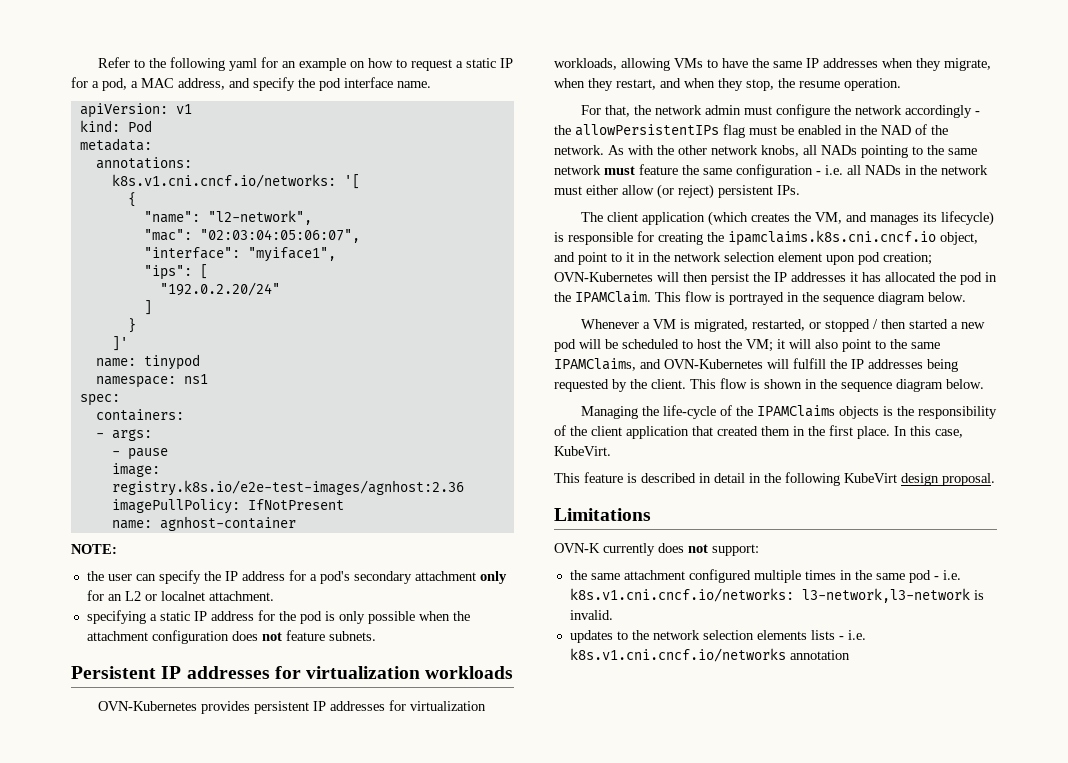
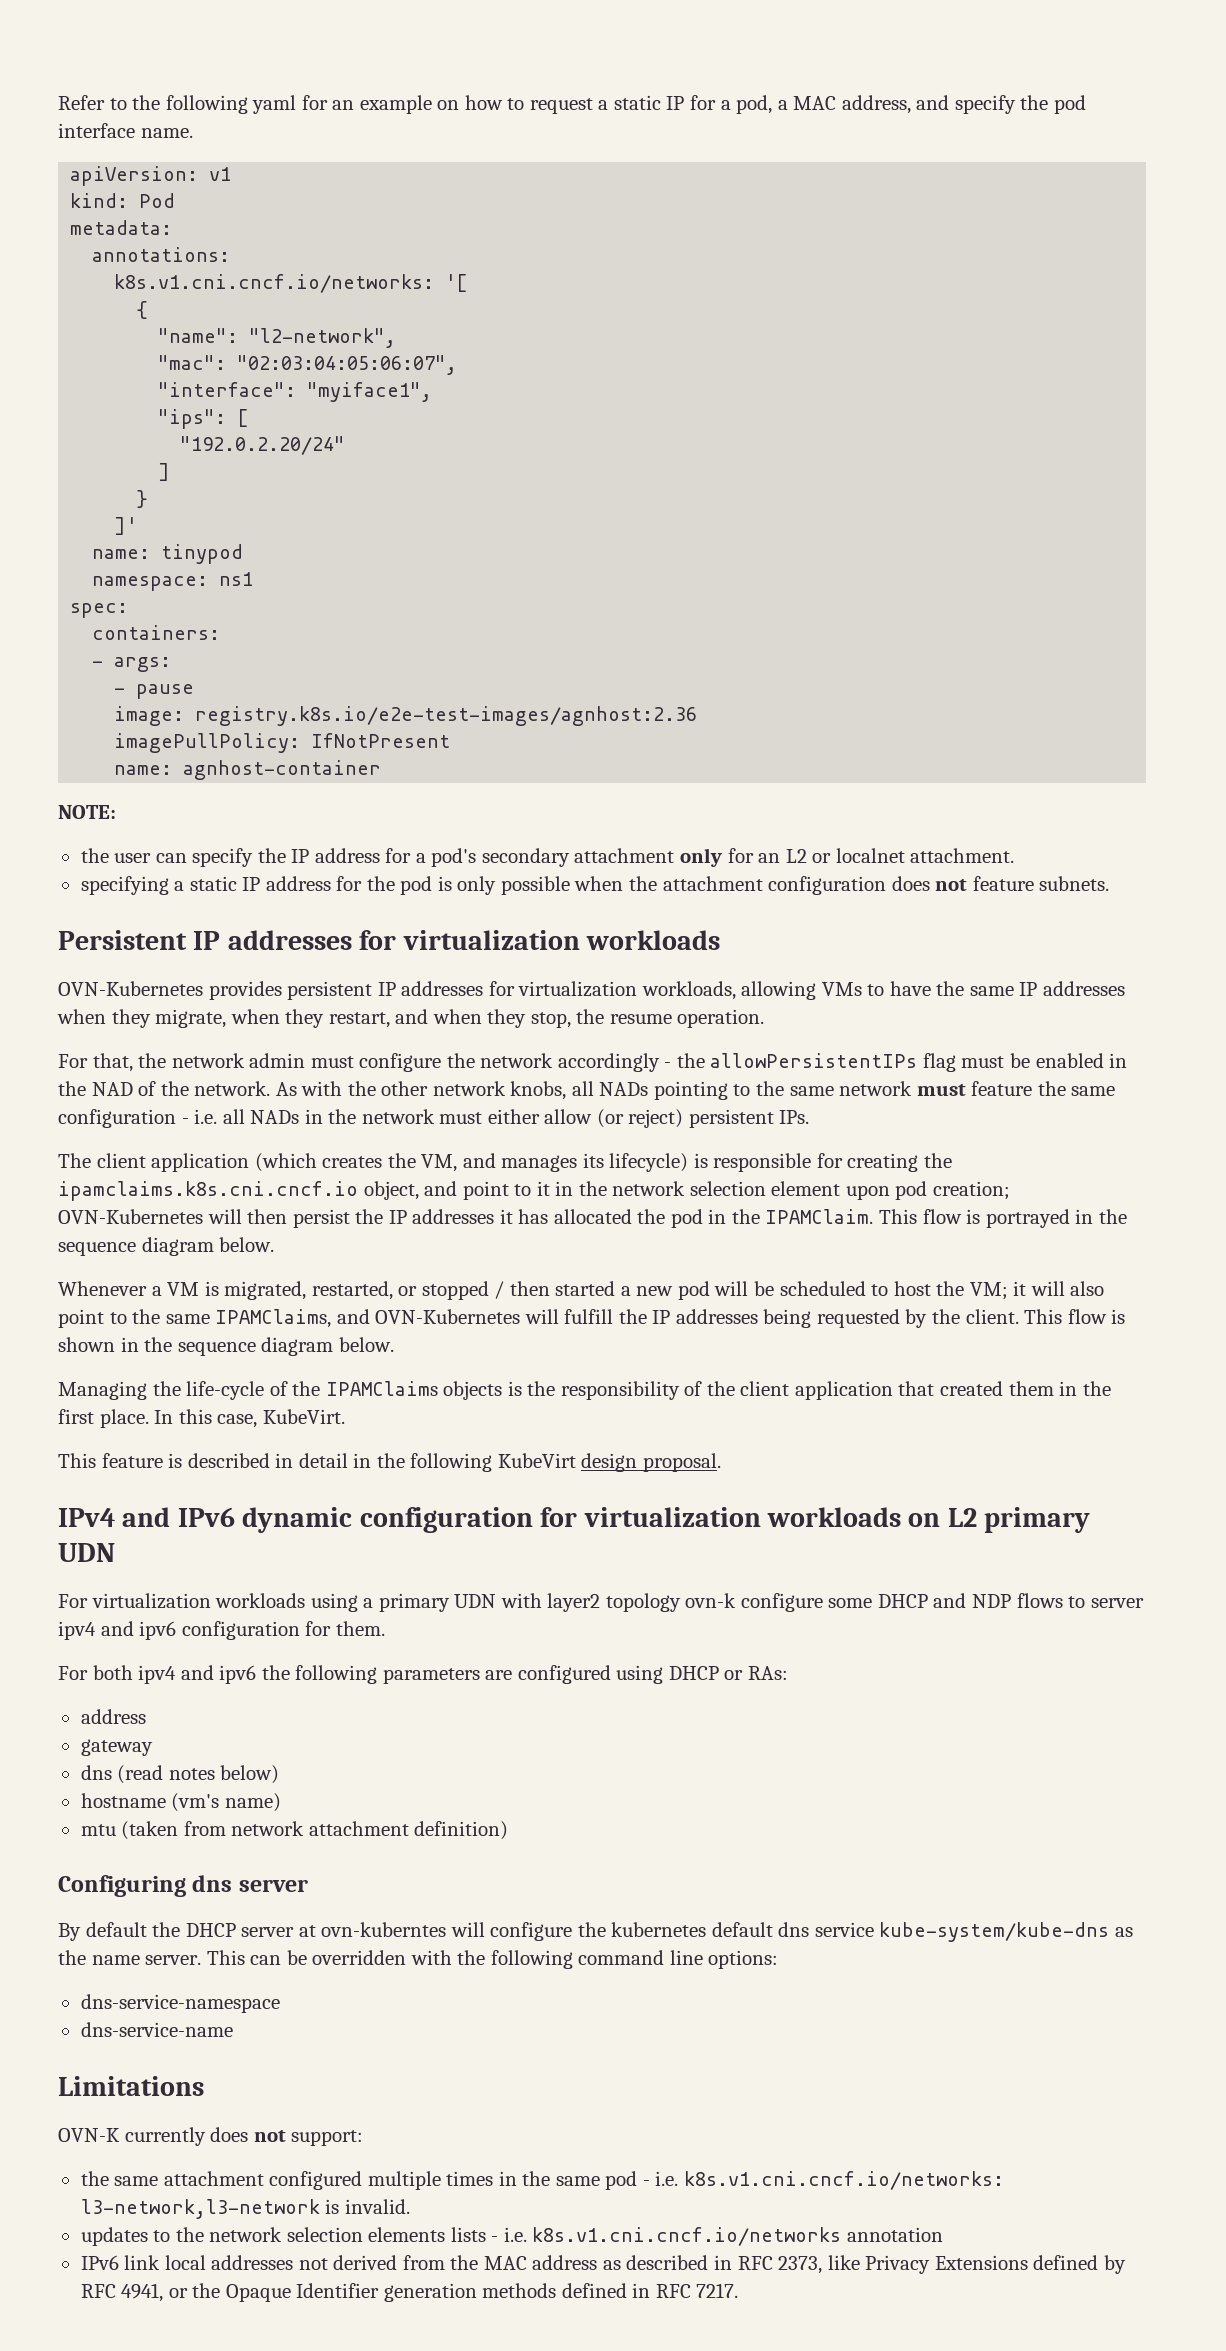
+ IPv4 and IPv6 dynamic configuration for virtualization workloads on L2 primary UDN
+ For virtualization workloads using a primary UDN with layer2 topology ovn-k configure some DHCP and NDP flows to server ipv4 and ipv6 configuration for them.
+ For both ipv4 and ipv6 the following parameters are configured using DHCP or RAs:
+ address
+ gateway
+ dns (read notes below)
+ hostname (vm's name)
+ mtu (taken from network attachment definition)
+ Configuring dns server
+ By default the DHCP server at ovn-kuberntes will configure the kubernetes default dns service kube-system/kube-dns as the name server. This can be overridden with the following command line options:
+ dns-service-namespace
+ dns-service-name
+ IPv6 link local addresses not derived from the MAC address as described in RFC 2373, like Privacy Extensions defined by RFC 4941, or the Opaque Identifier generation methods defined in RFC 7217.

